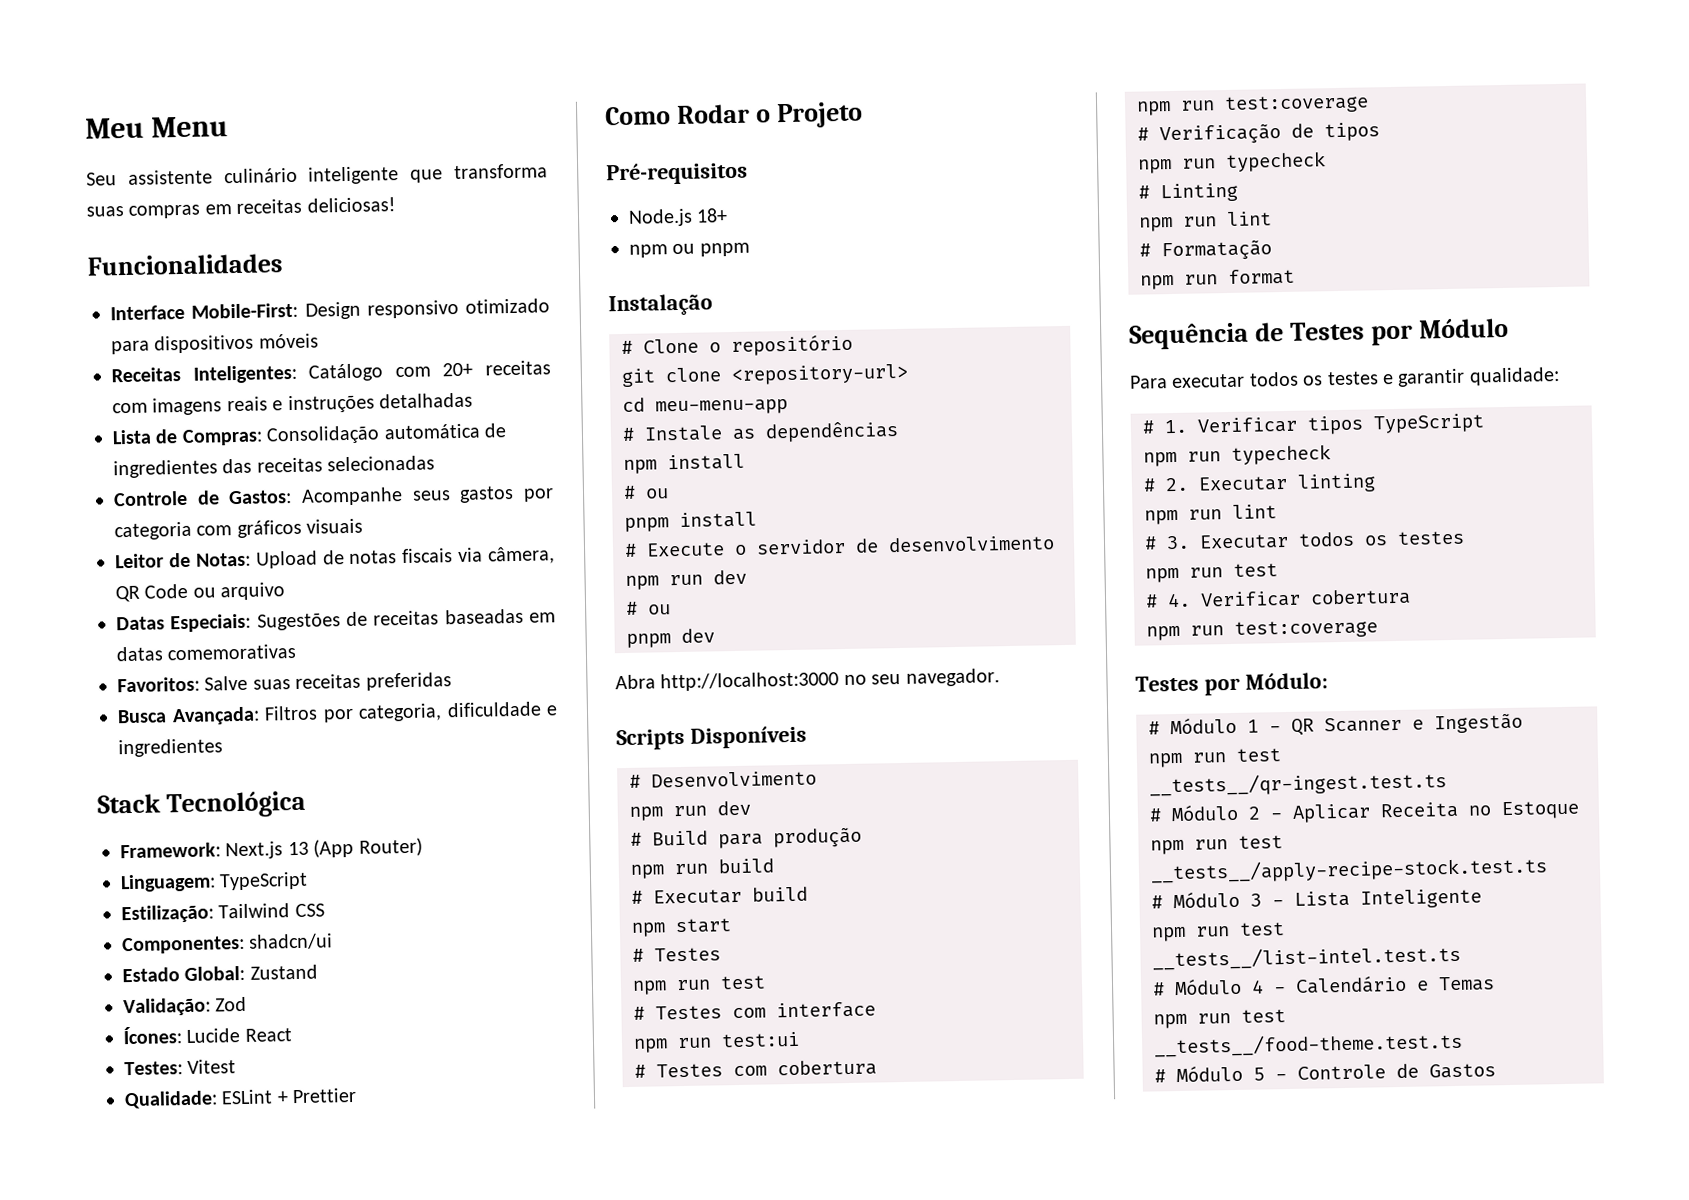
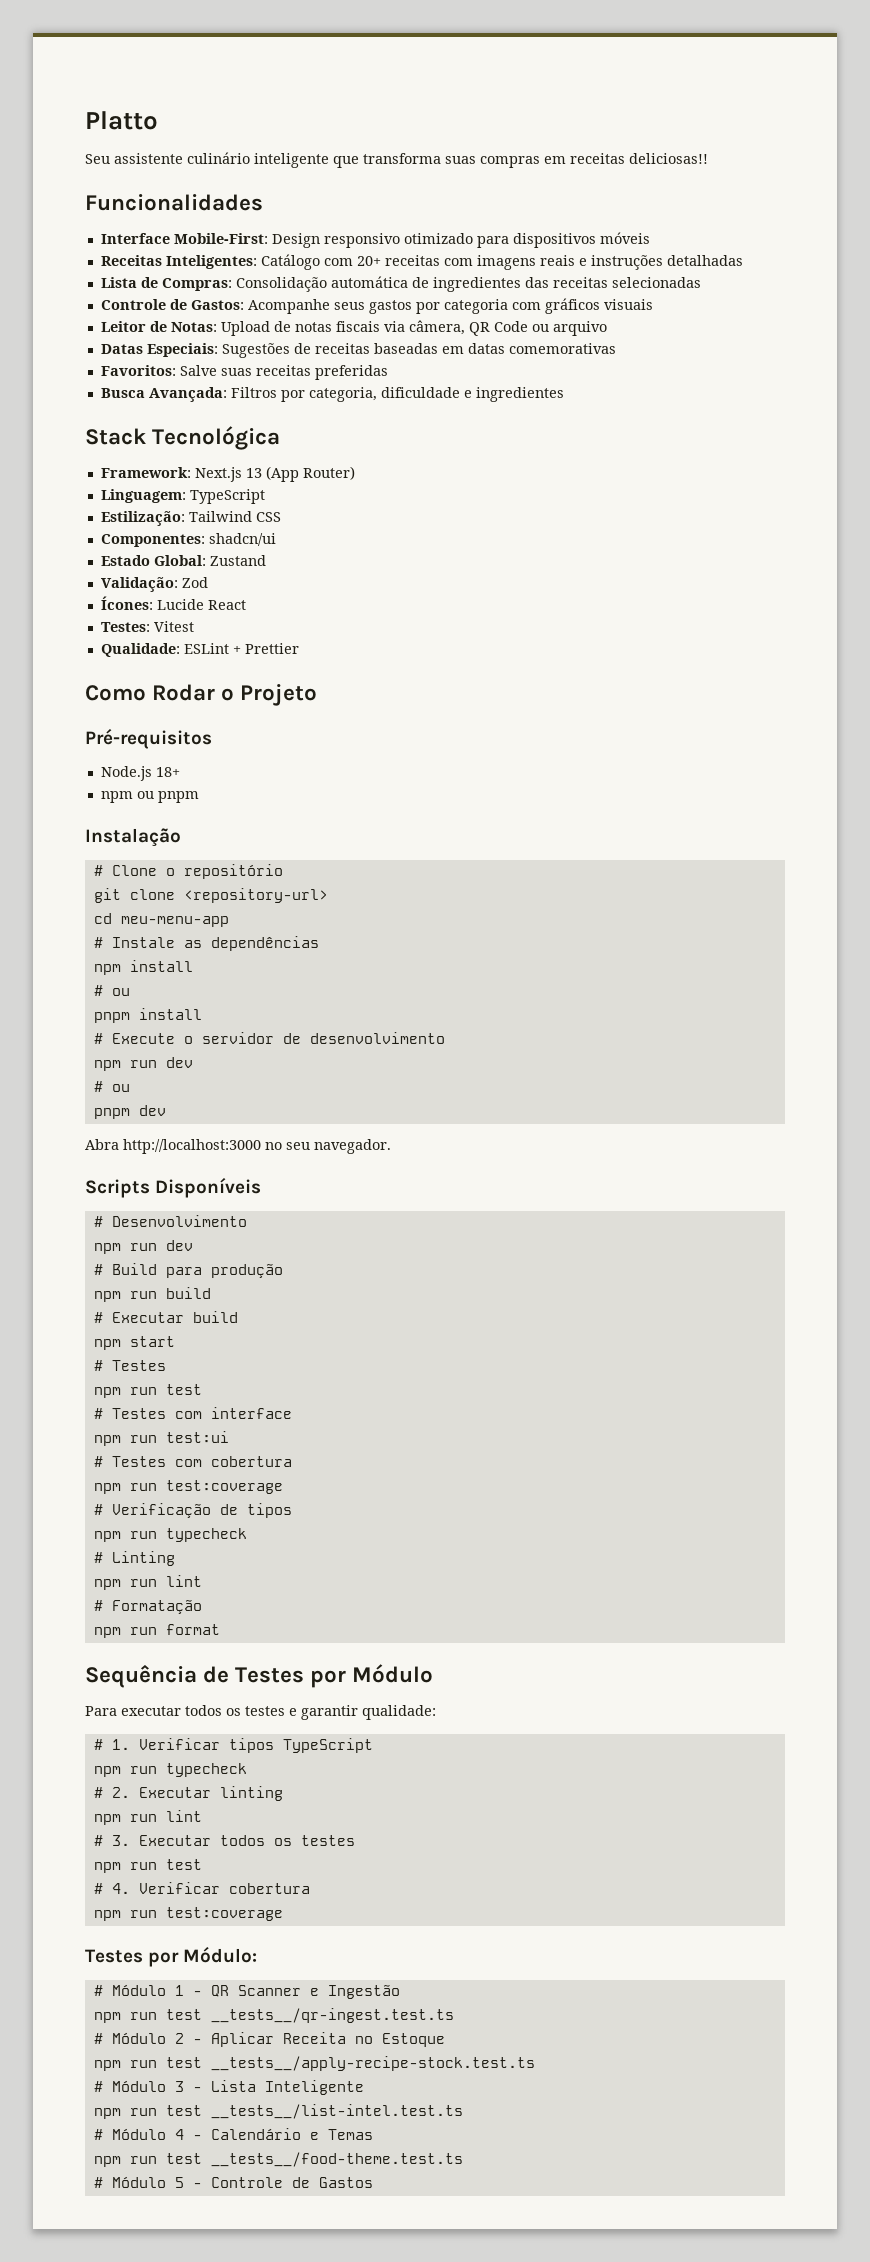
- Meu Menu
+ Platto
- Seu assistente culinário inteligente que transforma suas compras em receitas deliciosas!
+ Seu assistente culinário inteligente que transforma suas compras em receitas deliciosas!!

